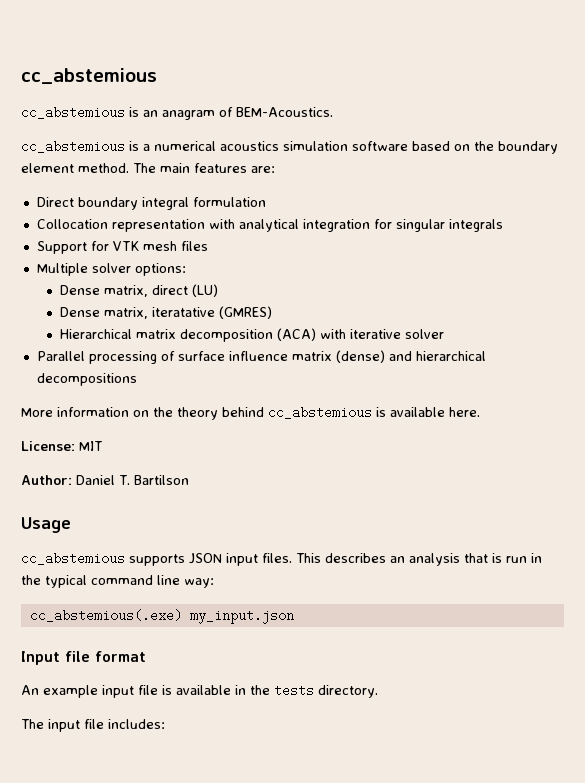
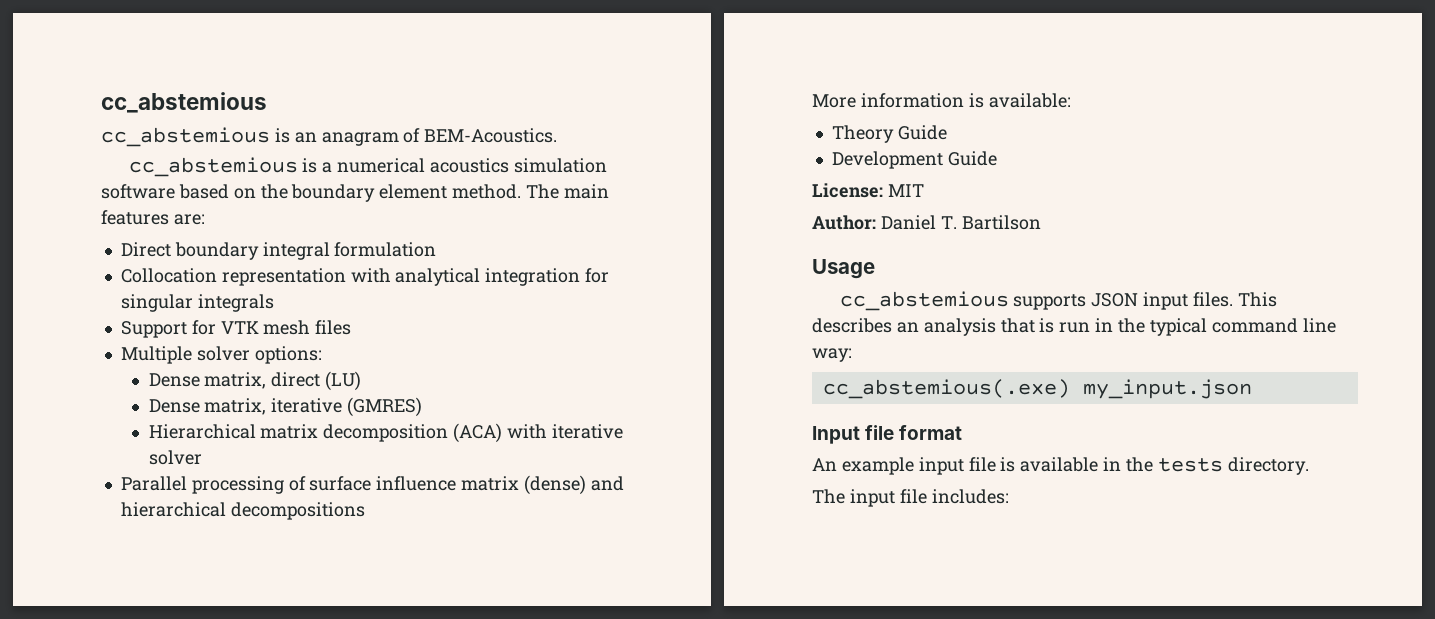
- Dense matrix, iteratative (GMRES)
+ Dense matrix, iterative (GMRES)
- More information on the theory behind cc_abstemious is available here.
+ More information is available:
+ Theory Guide
+ Development Guide

